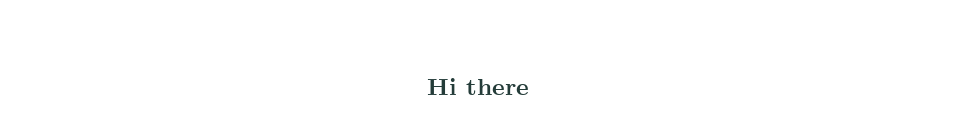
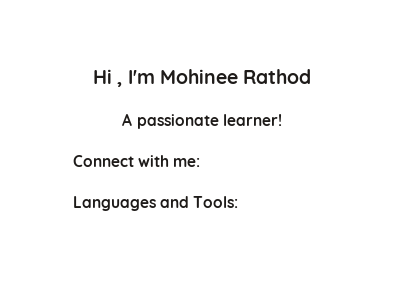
- Hi there
+ Hi , I'm Mohinee Rathod
+ A passionate learner!
+ Connect with me:
+ Languages and Tools:

